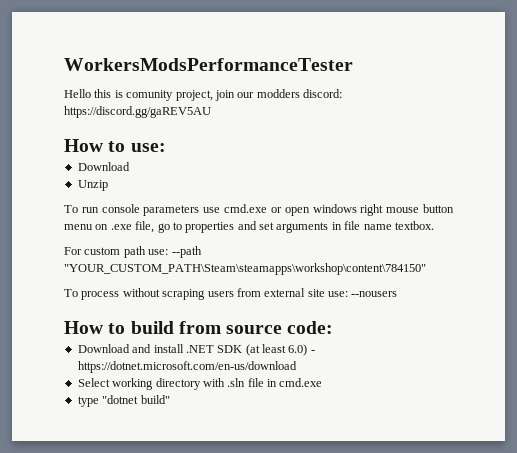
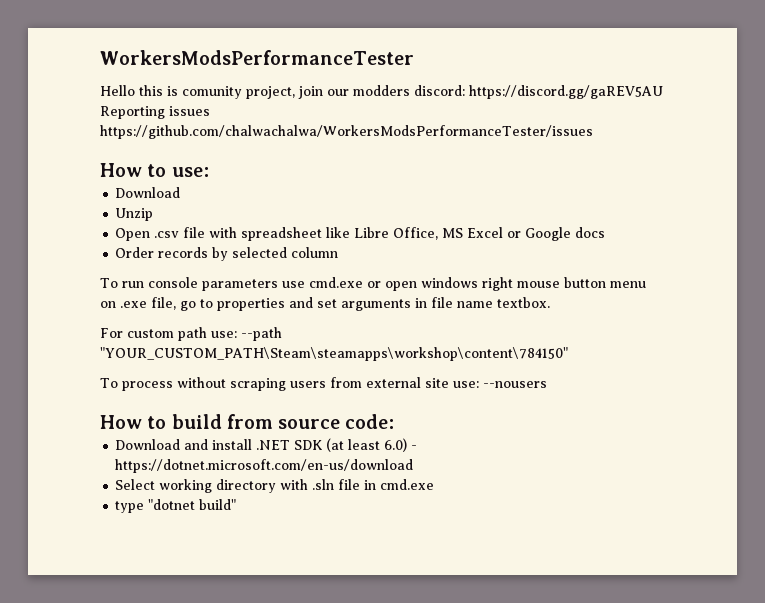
- Hello this is comunity project, join our modders discord: https://discord.gg/gaREV5AU
+ Hello this is comunity project, join our modders discord: https://discord.gg/gaREV5AU Reporting issues https://github.com/chalwachalwa/WorkersModsPerformanceTester/issues
+ Open .csv file with spreadsheet like Libre Office, MS Excel or Google docs
+ Order records by selected column

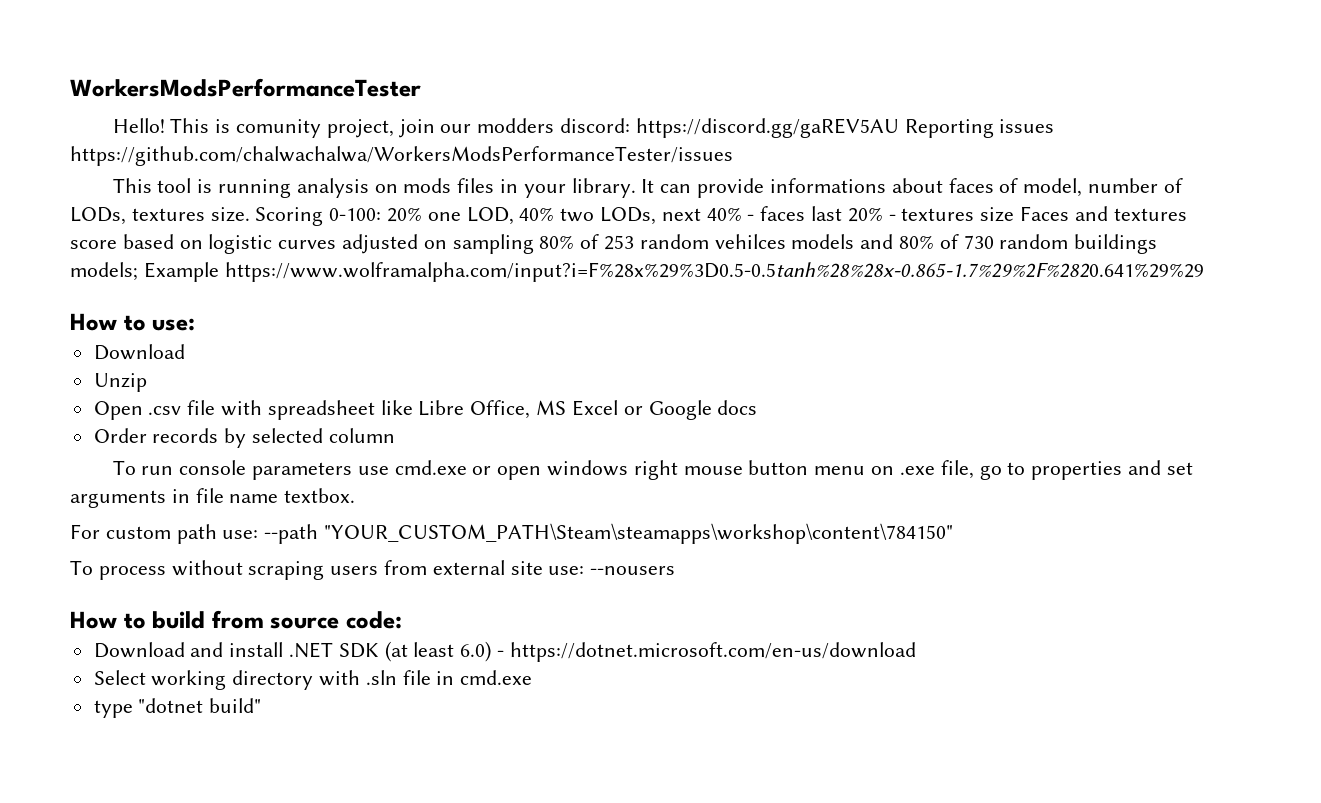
- Hello this is comunity project, join our modders discord: https://discord.gg/gaREV5AU Reporting issues https://github.com/chalwachalwa/WorkersModsPerformanceTester/issues
+ Hello! This is comunity project, join our modders discord: https://discord.gg/gaREV5AU Reporting issues https://github.com/chalwachalwa/WorkersModsPerformanceTester/issues
+ This tool is running analysis on mods files in your library. It can provide informations about faces of model, number of LODs, textures size. Scoring 0-100: 20% one LOD, 40% two LODs, next 40% - faces last 20% - textures size Faces and textures score based on logistic curves adjusted on sampling 80% of 253 random vehilces models and 80% of 730 random buildings models; Example https://www.wolframalpha.com/input?i=F%28x%29%3D0.5-0.5tanh%28%28x-0.865-1.7%29%2F%2820.641%29%29

